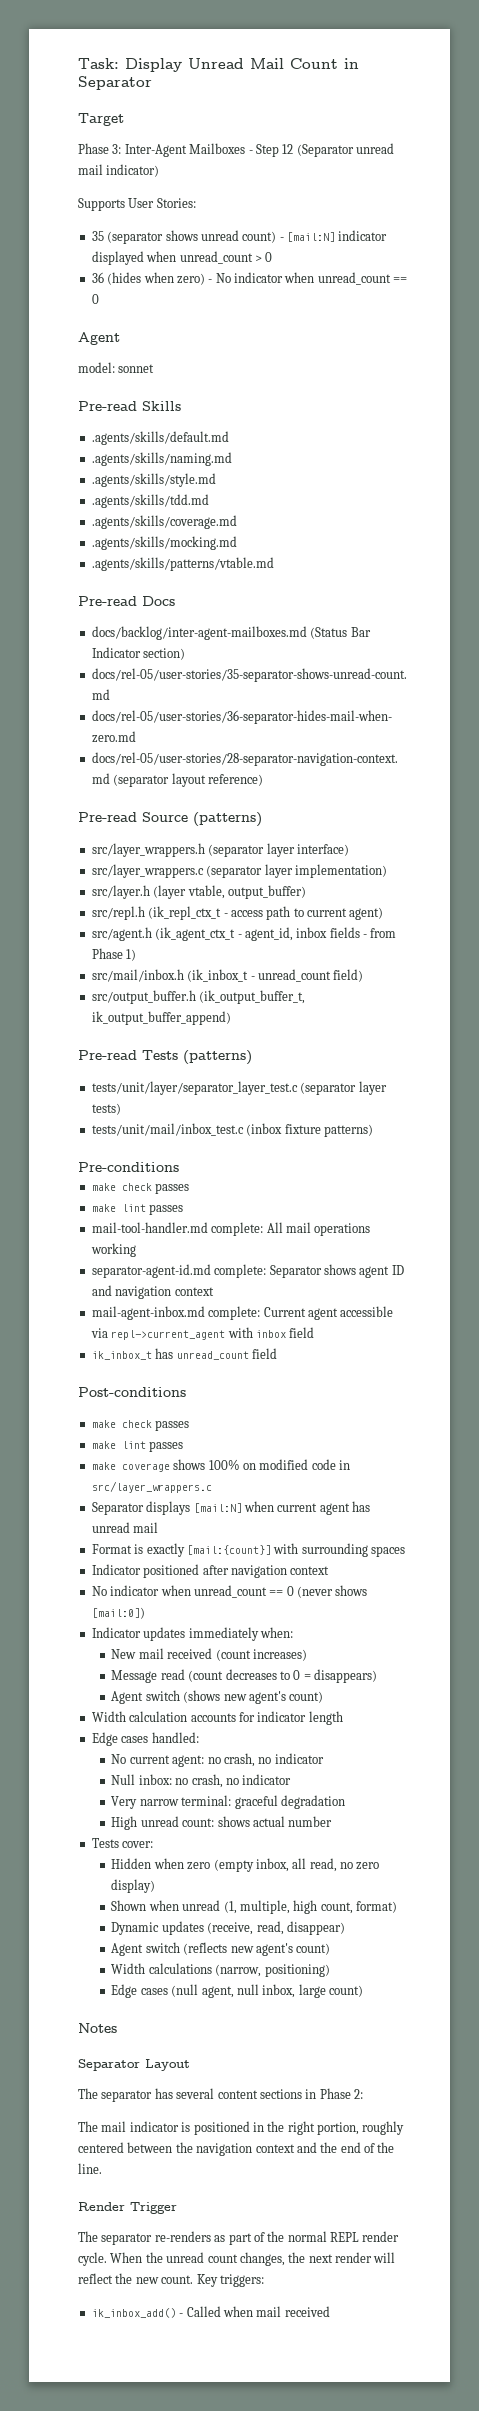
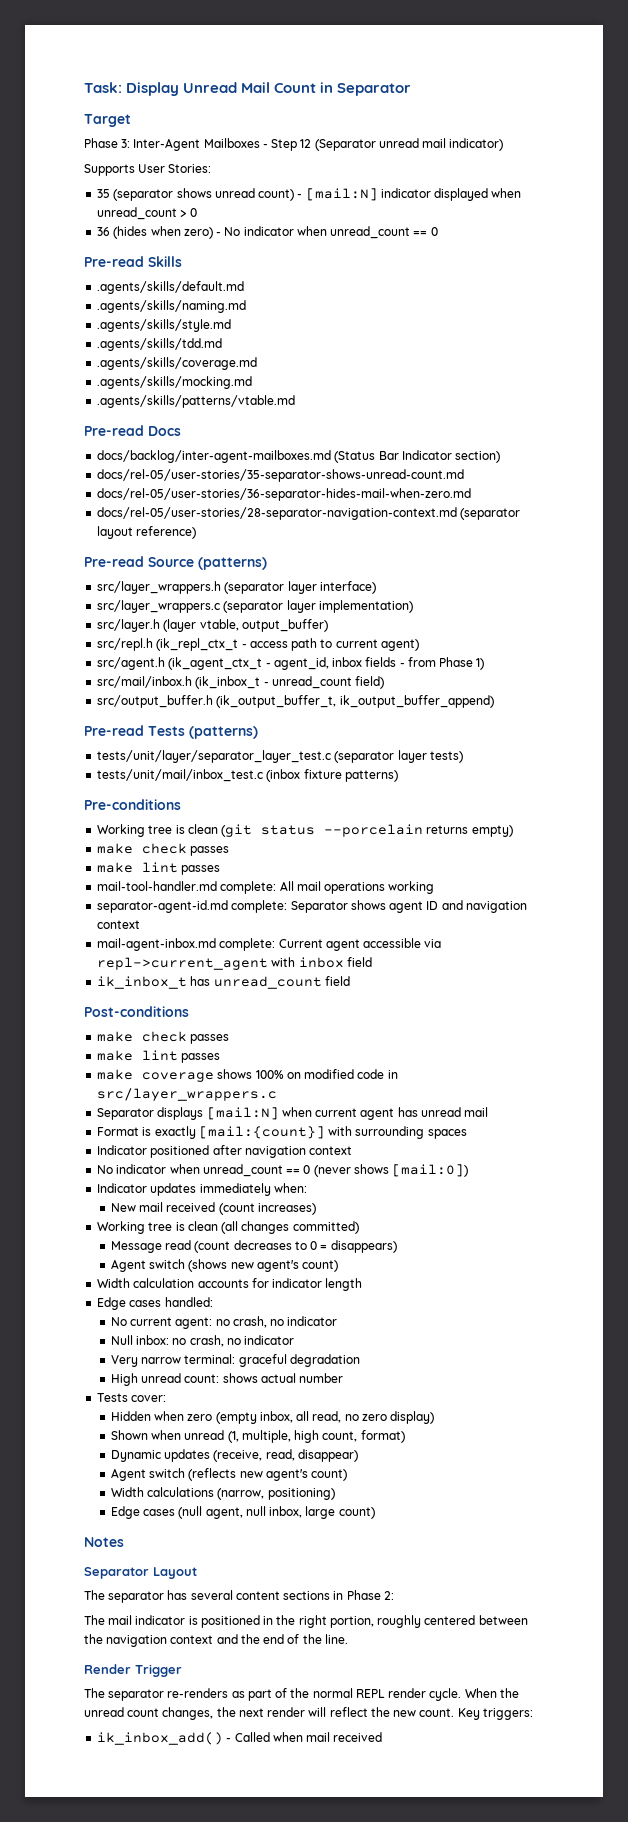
  36 (hides when zero) - No indicator when unread_count == 0
- Agent
- model: sonnet
+ Working tree is clean (git status --porcelain returns empty)
+ Working tree is clean (all changes committed)

